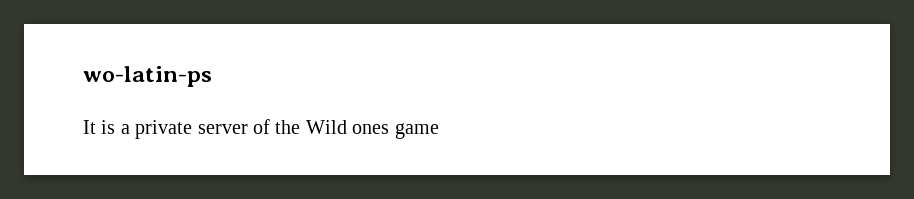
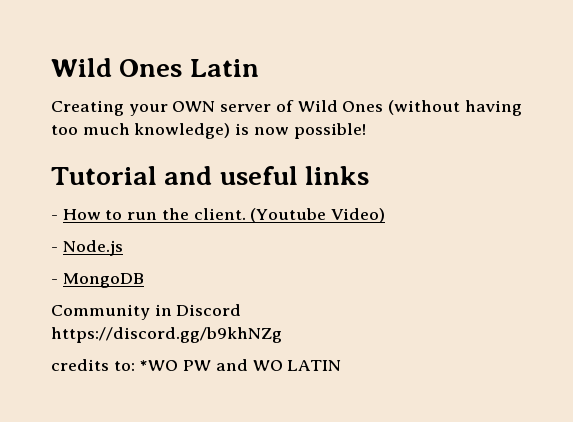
- wo-latin-ps
- It is a private server of the Wild ones game
+ Wild Ones Latin
+ Creating your OWN server of Wild Ones (without having too much knowledge) is now possible!
+ Tutorial and useful links
+ - How to run the client. (Youtube Video)
+ - Node.js
+ - MongoDB
+ Community in Discord
+ https://discord.gg/b9khNZg
+ credits to: *WO PW and WO LATIN

